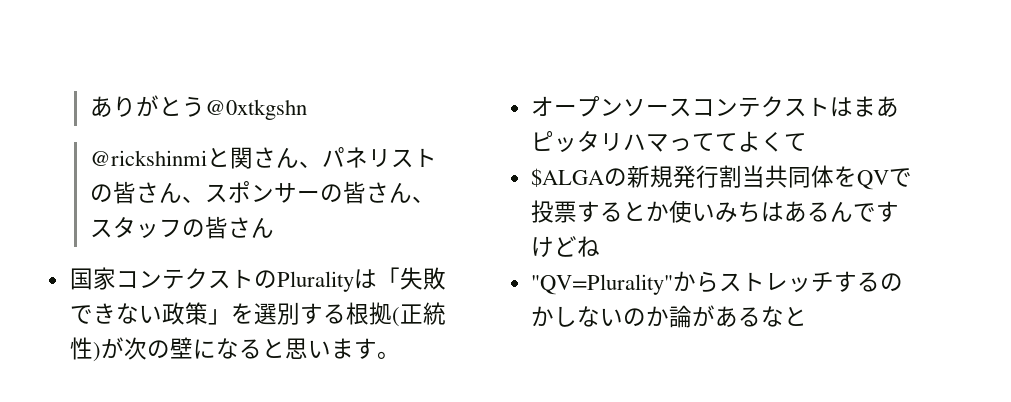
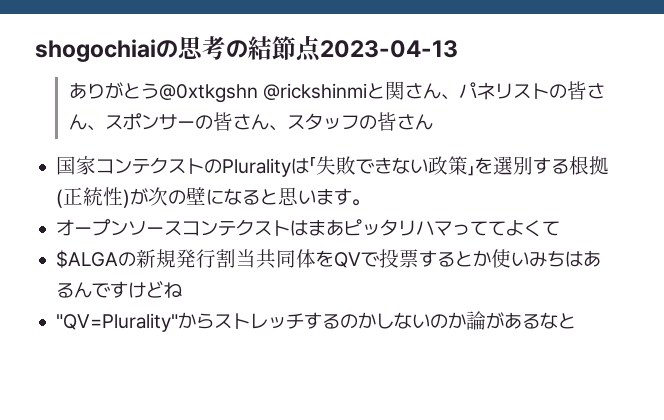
+ shogochiaiの思考の結節点2023-04-13
- ありがとう@0xtkgshn
- @rickshinmiと関さん、パネリストの皆さん、スポンサーの皆さん、スタッフの皆さん
+ ありがとう@0xtkgshn @rickshinmiと関さん、パネリストの皆さん、スポンサーの皆さん、スタッフの皆さん

